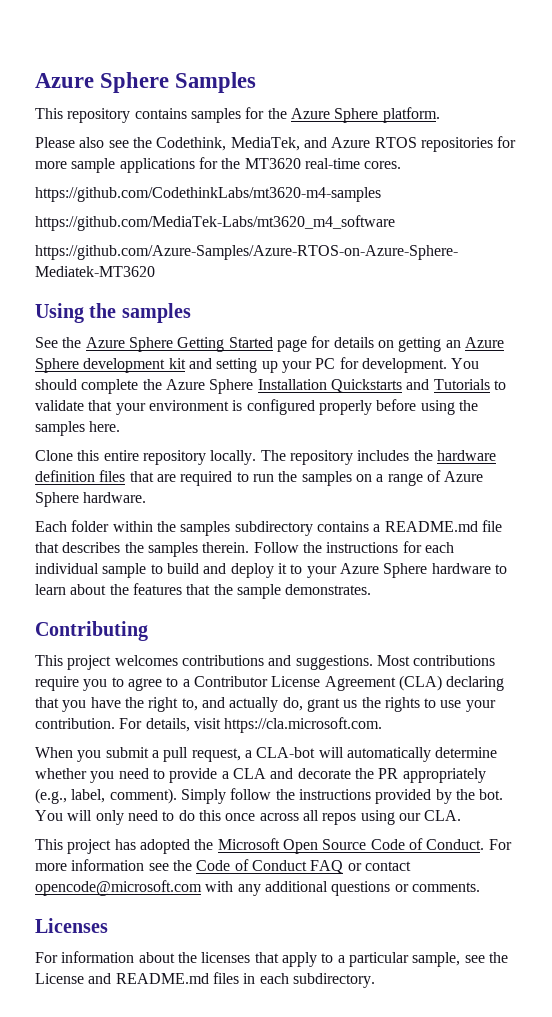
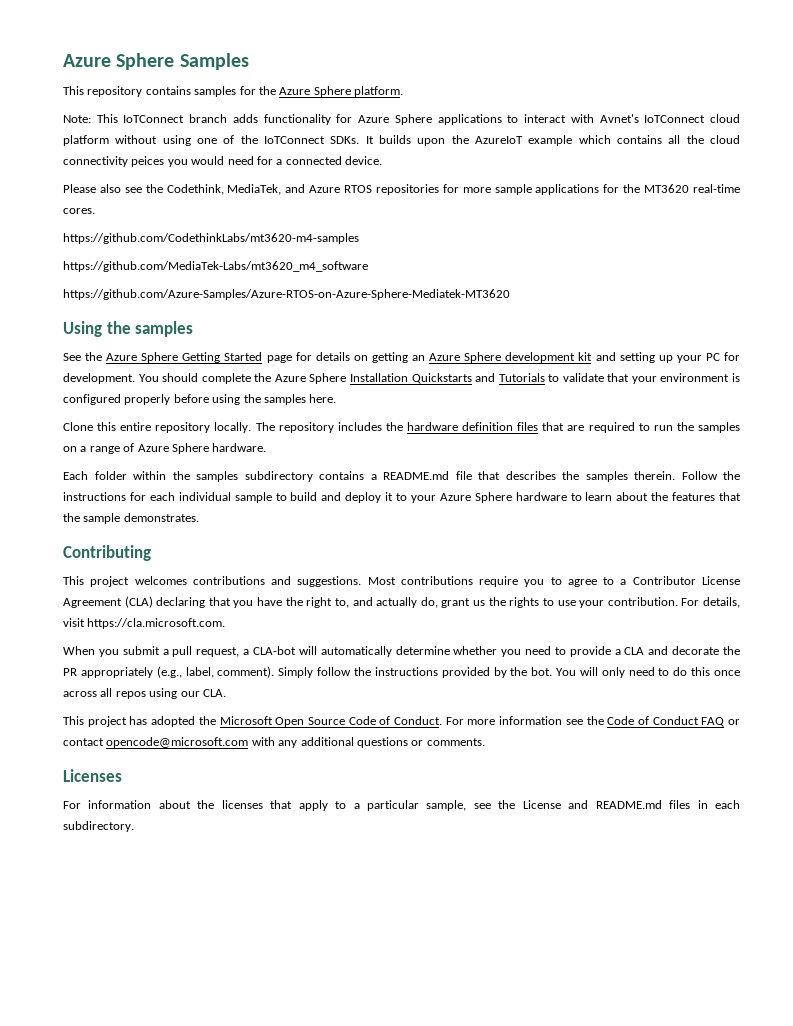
+ Note: This IoTConnect branch adds functionality for Azure Sphere applications to interact with Avnet's IoTConnect cloud platform without using one of the IoTConnect SDKs. It builds upon the AzureIoT example which contains all the cloud connectivity peices you would need for a connected device.

